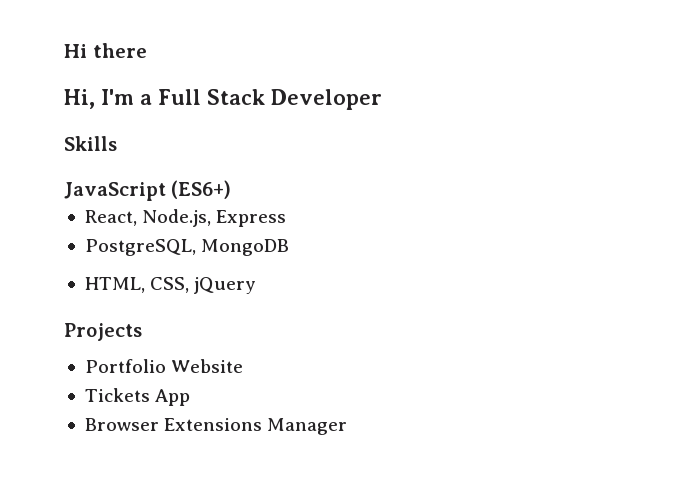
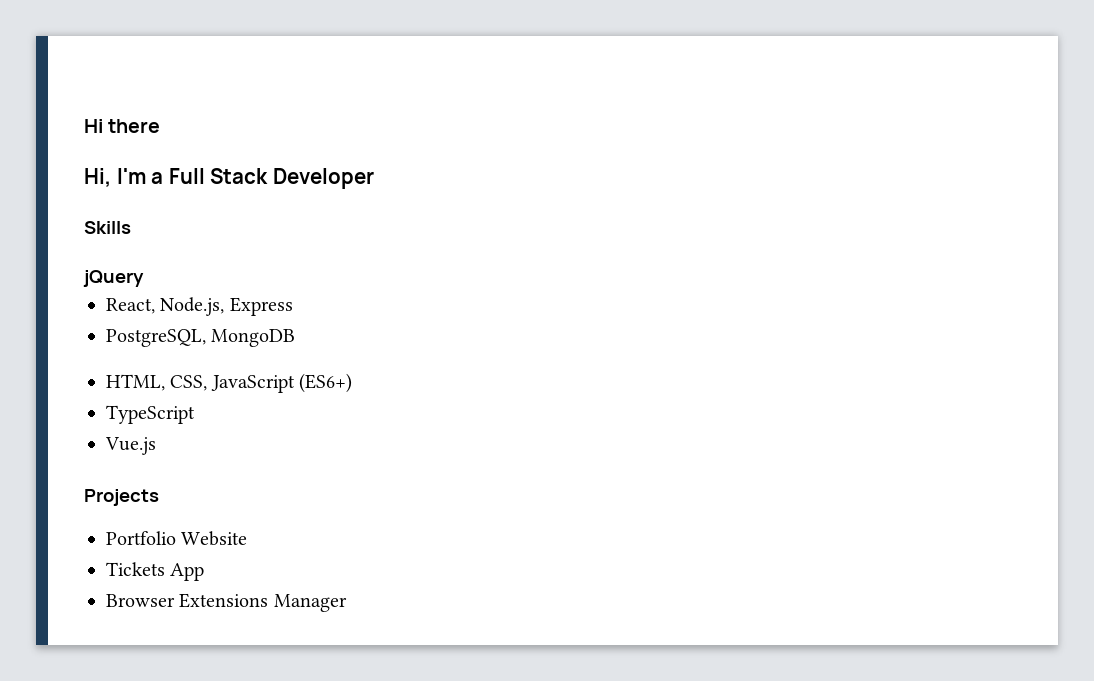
- JavaScript (ES6+)
+ jQuery
- HTML, CSS, jQuery
+ HTML, CSS, JavaScript (ES6+)
+ TypeScript
+ Vue.js

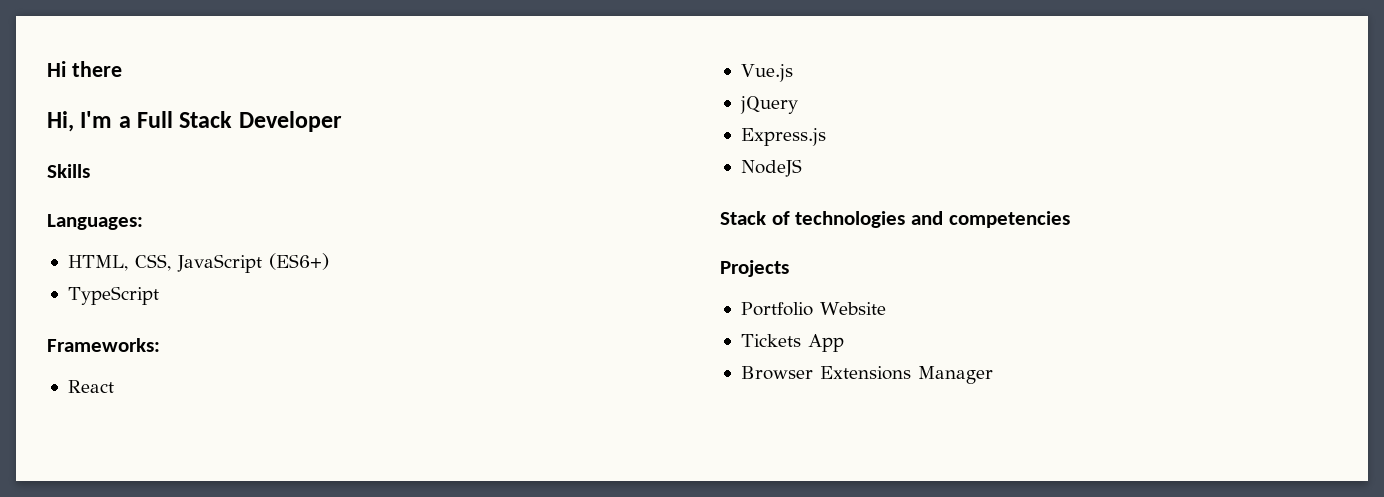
- jQuery
- React, Node.js, Express
- PostgreSQL, MongoDB
+ Languages:
+ Frameworks:
+ React
+ jQuery
+ Express.js
+ NodeJS
+ Stack of technologies and competencies

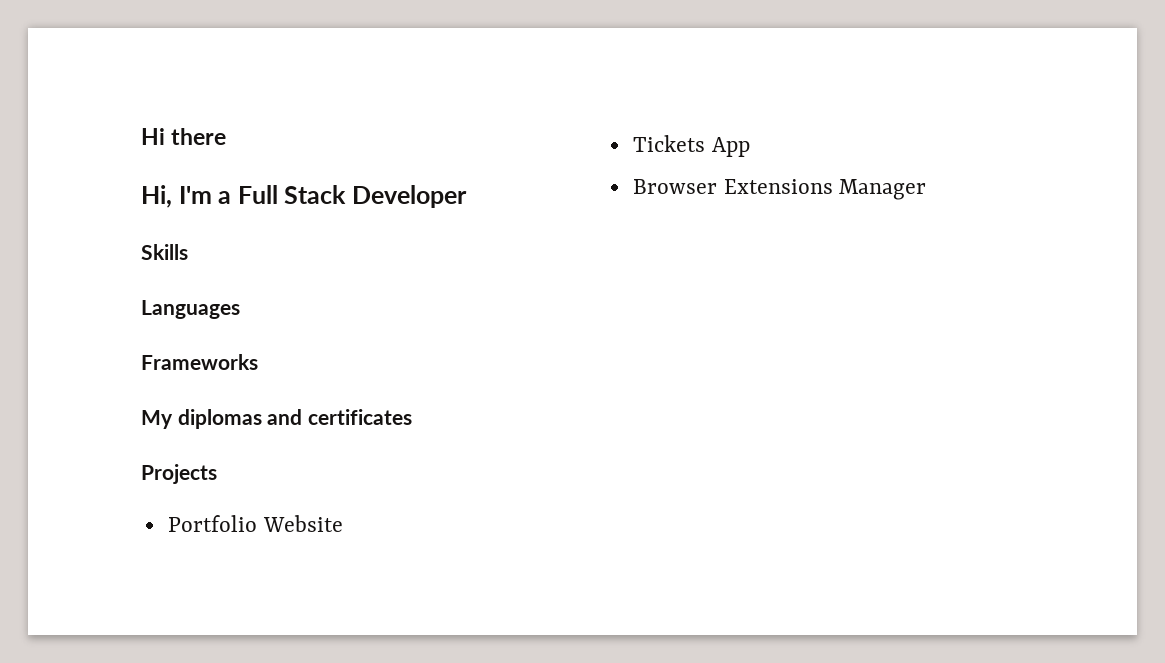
- Languages:
- HTML, CSS, JavaScript (ES6+)
- TypeScript
- Frameworks:
- React
- Vue.js
- jQuery
- Express.js
- NodeJS
- Stack of technologies and competencies
+ Languages
+ Frameworks
+ My diplomas and certificates

